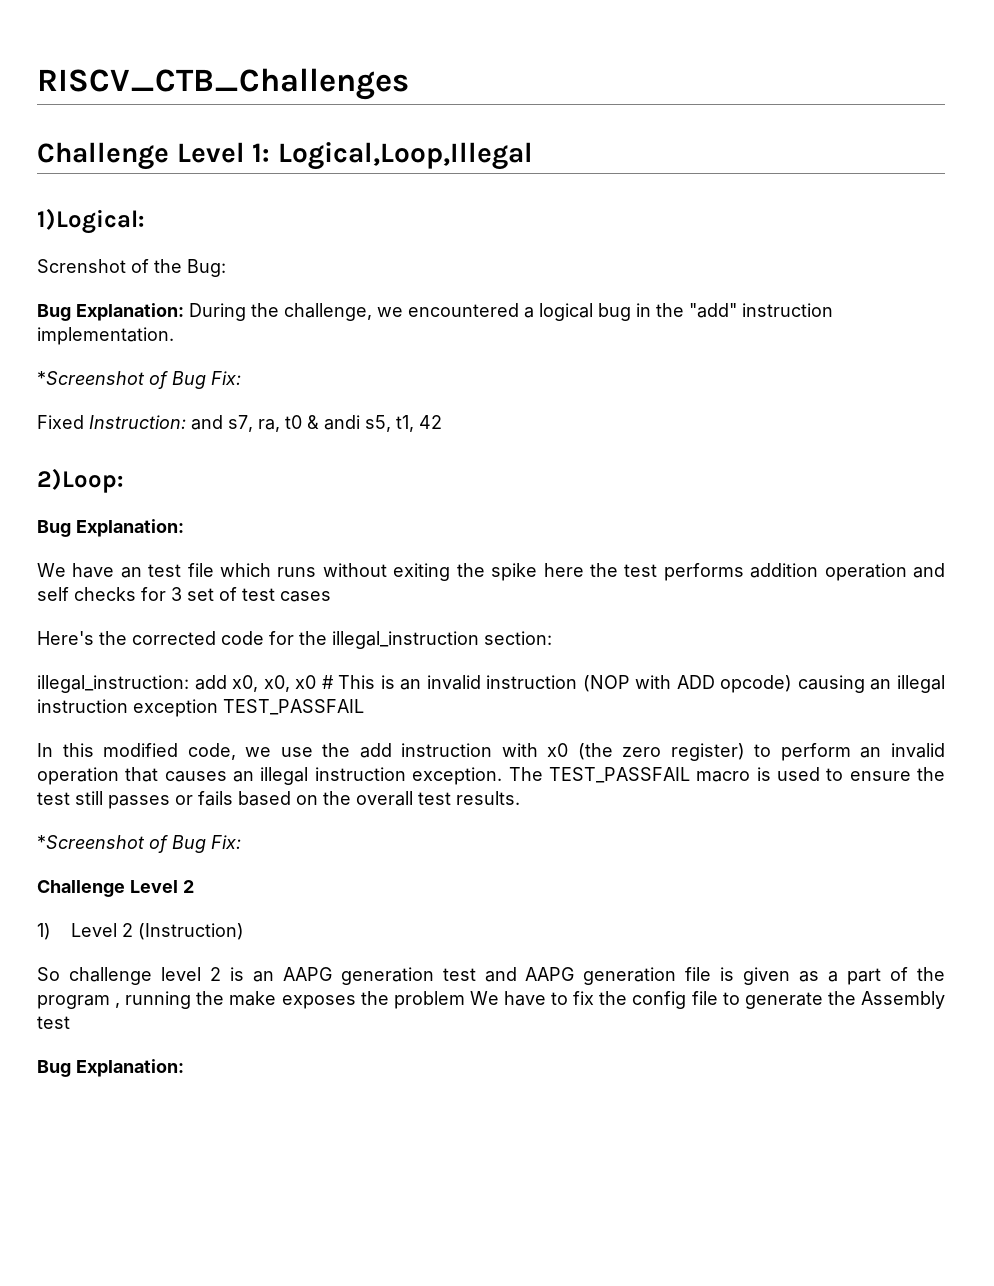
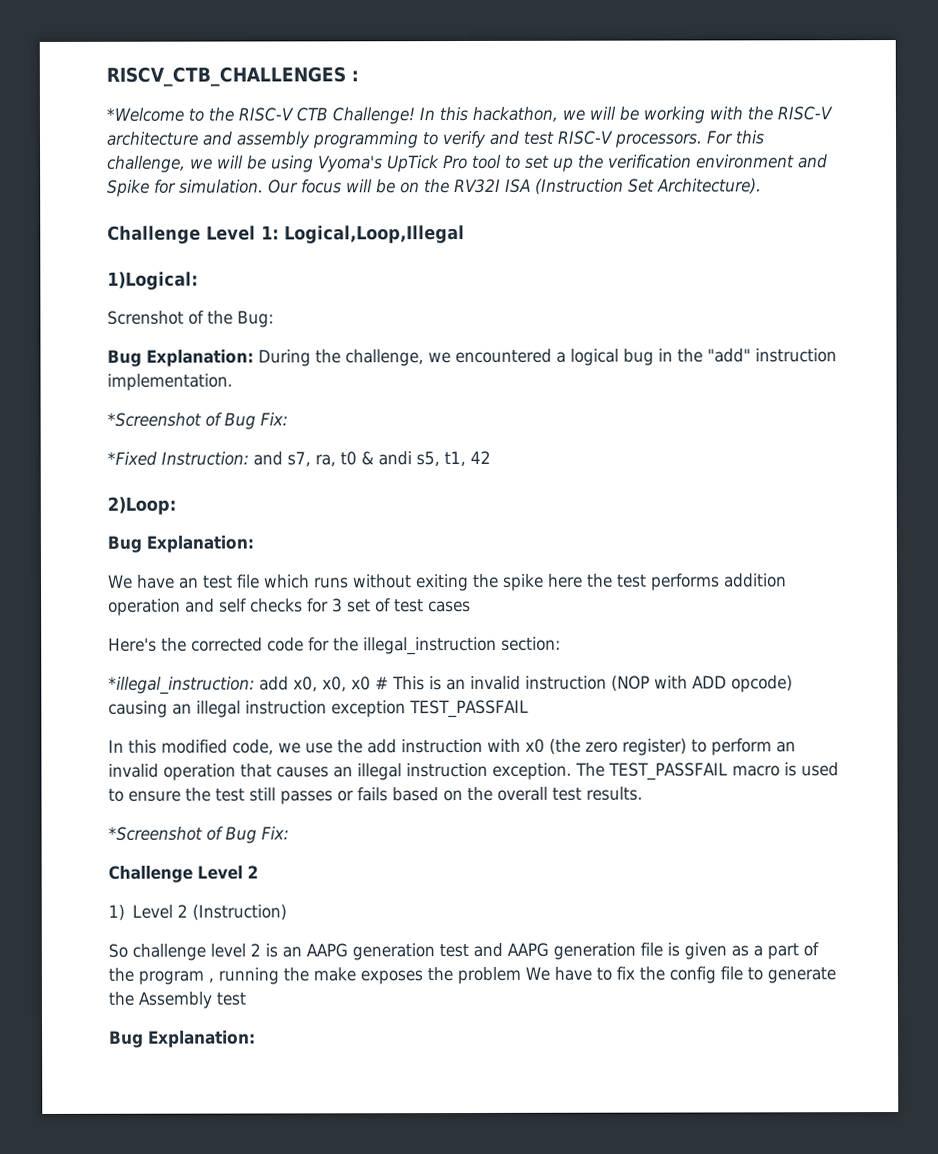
- RISCV_CTB_Challenges
+ RISCV_CTB_CHALLENGES :
+ *Welcome to the RISC-V CTB Challenge! In this hackathon, we will be working with the RISC-V architecture and assembly programming to verify and test RISC-V processors. For this challenge, we will be using Vyoma's UpTick Pro tool to set up the verification environment and Spike for simulation. Our focus will be on the RV32I ISA (Instruction Set Architecture).
- Fixed Instruction: and s7, ra, t0 & andi s5, t1, 42
+ *Fixed Instruction: and s7, ra, t0 & andi s5, t1, 42
- illegal_instruction: add x0, x0, x0 # This is an invalid instruction (NOP with ADD opcode) causing an illegal instruction exception TEST_PASSFAIL
+ *illegal_instruction: add x0, x0, x0 # This is an invalid instruction (NOP with ADD opcode) causing an illegal instruction exception TEST_PASSFAIL

